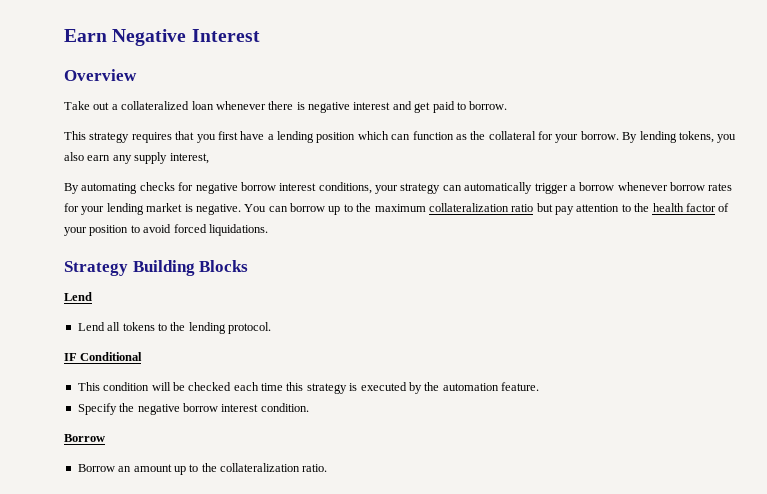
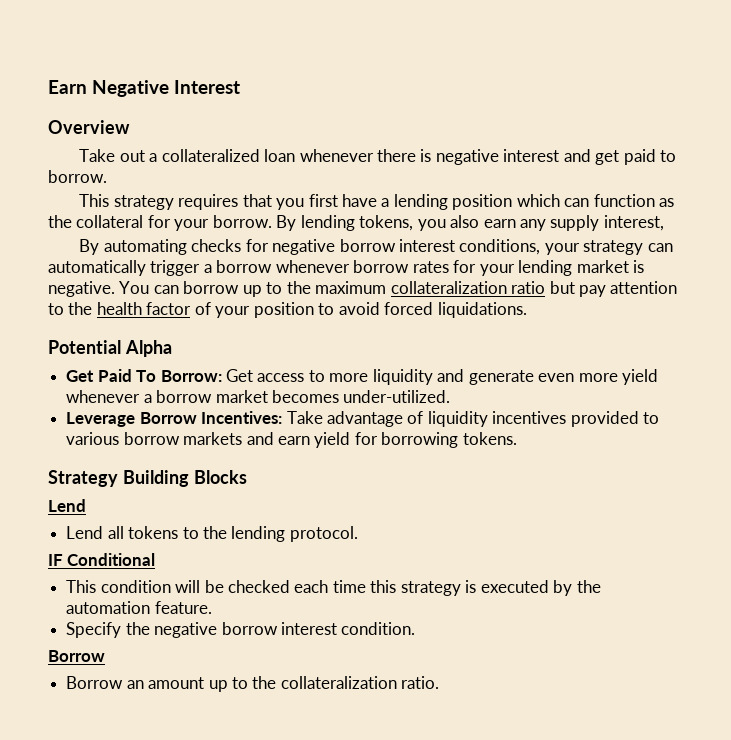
+ Potential Alpha
+ Get Paid To Borrow: Get access to more liquidity and generate even more yield whenever a borrow market becomes under-utilized.
+ Leverage Borrow Incentives: Take advantage of liquidity incentives provided to various borrow markets and earn yield for borrowing tokens.

